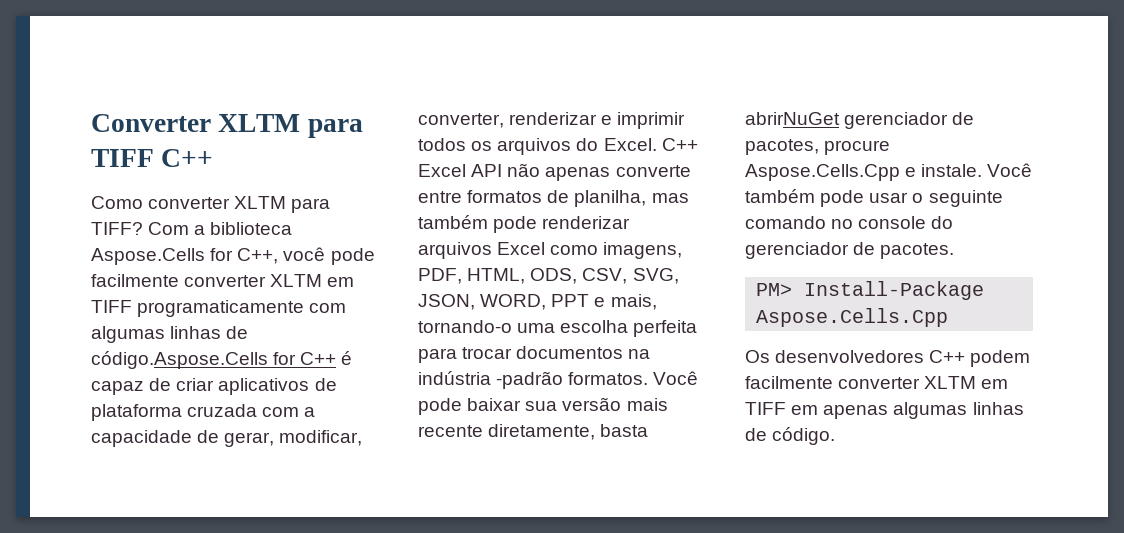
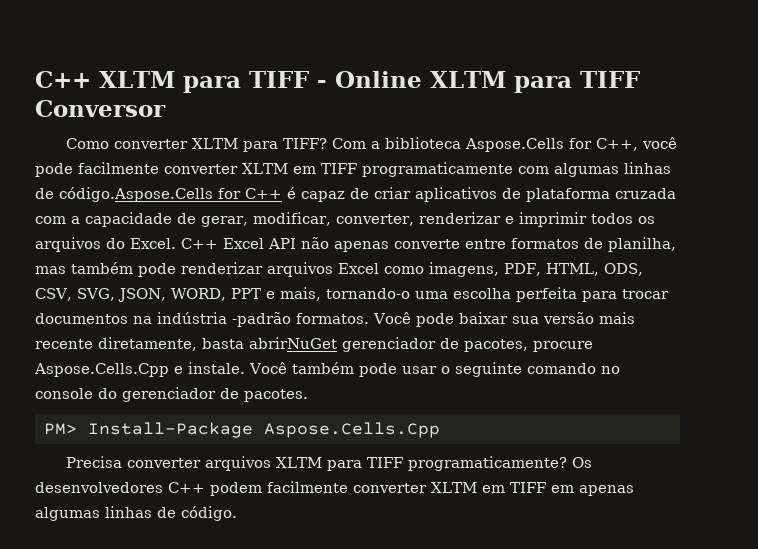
- Converter XLTM para TIFF C++
+ C++ XLTM para TIFF - Online XLTM para TIFF Conversor
+ Precisa converter arquivos XLTM para TIFF programaticamente?

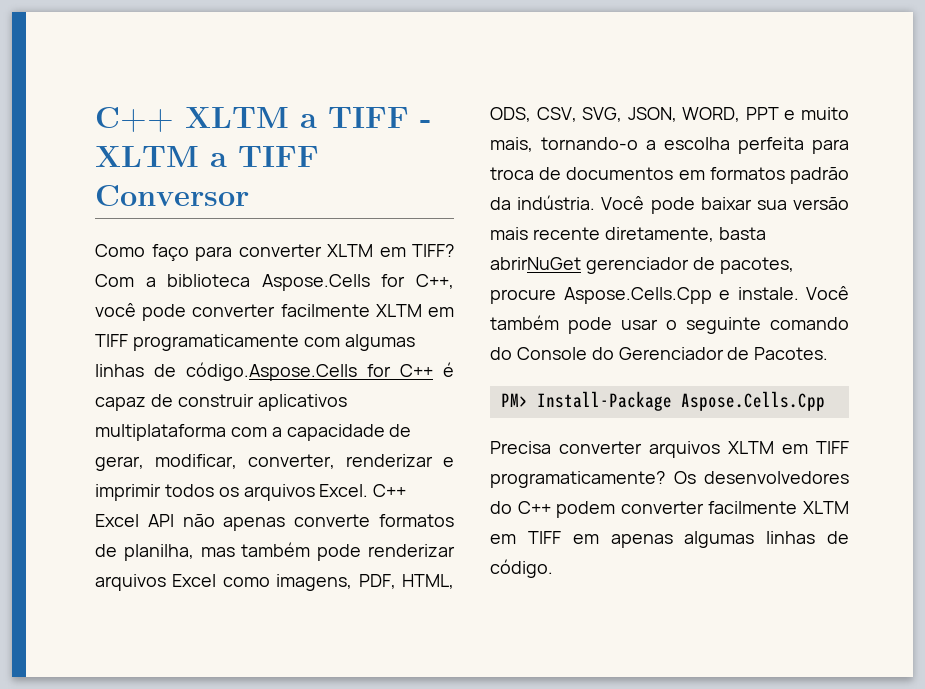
- C++ XLTM para TIFF - Online XLTM para TIFF Conversor
+ C++ XLTM a TIFF - XLTM a TIFF Conversor
- Como converter XLTM para TIFF?
+ Como faço para converter XLTM em TIFF?
- Com a biblioteca Aspose.Cells for C++, você pode facilmente converter XLTM em TIFF programaticamente com algumas linhas de código.Aspose.Cells for C++ é capaz de criar aplicativos de plataforma cruzada com a capacidade de gerar, modificar, converter, renderizar e imprimir todos os arquivos do Excel.
+ Com a biblioteca Aspose.Cells for C++, você pode converter facilmente XLTM em TIFF programaticamente com algumas linhas de código.Aspose.Cells for C++ é capaz de construir aplicativos multiplataforma com a capacidade de gerar, modificar, converter, renderizar e imprimir todos os arquivos Excel.
- C++ Excel API não apenas converte entre formatos de planilha, mas também pode renderizar arquivos Excel como imagens, PDF, HTML, ODS, CSV, SVG, JSON, WORD, PPT e mais, tornando-o uma escolha perfeita para trocar documentos na indústria -padrão formatos.
+ C++ Excel API não apenas converte formatos de planilha, mas também pode renderizar arquivos Excel como imagens, PDF, HTML, ODS, CSV, SVG, JSON, WORD, PPT e muito mais, tornando-o a escolha perfeita para troca de documentos em formatos padrão da indústria.
- Você também pode usar o seguinte comando no console do gerenciador de pacotes.
+ Você também pode usar o seguinte comando do Console do Gerenciador de Pacotes.
- Precisa converter arquivos XLTM para TIFF programaticamente?
+ Precisa converter arquivos XLTM em TIFF programaticamente?
- Os desenvolvedores C++ podem facilmente converter XLTM em TIFF em apenas algumas linhas de código.
+ Os desenvolvedores do C++ podem converter facilmente XLTM em TIFF em apenas algumas linhas de código.

